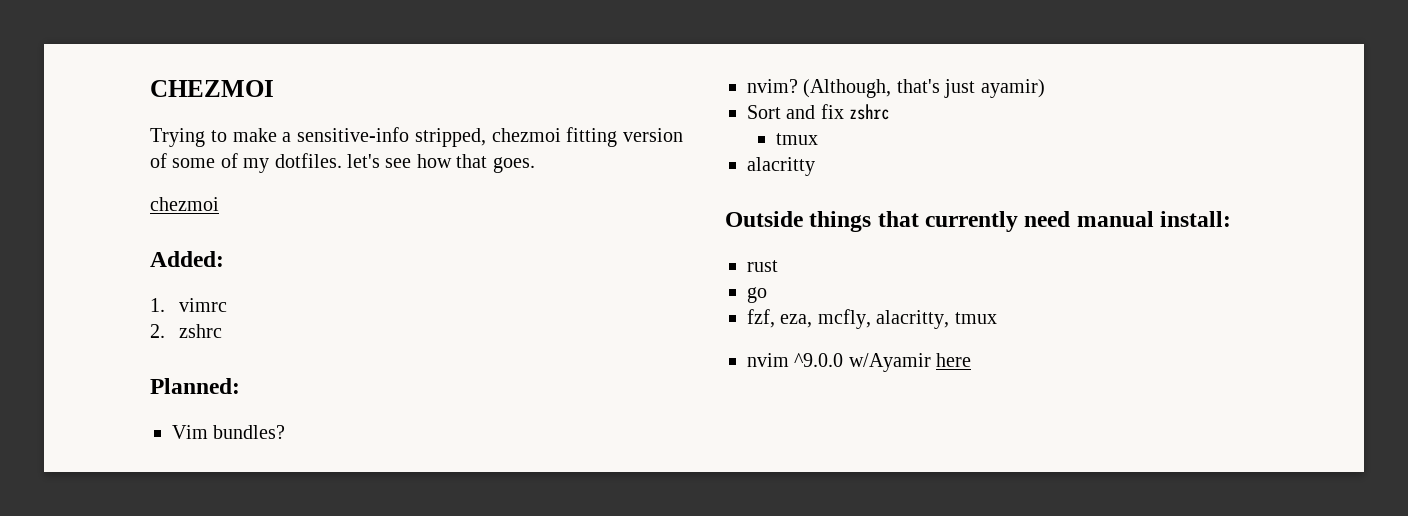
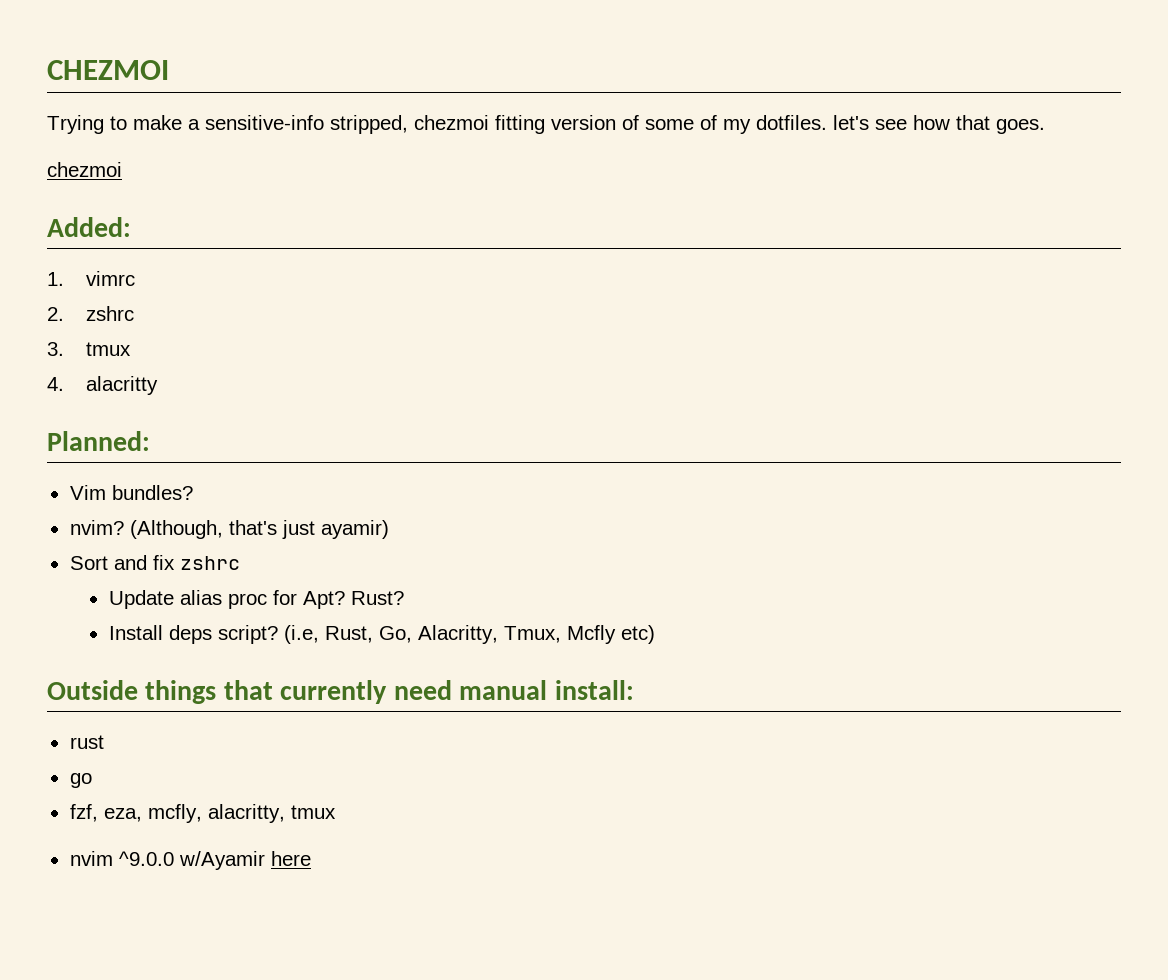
+ 3. tmux
+ 4. alacritty
  Sort and fix zshrc
- tmux
- alacritty
+ Update alias proc for Apt? Rust?
+ Install deps script? (i.e, Rust, Go, Alacritty, Tmux, Mcfly etc)

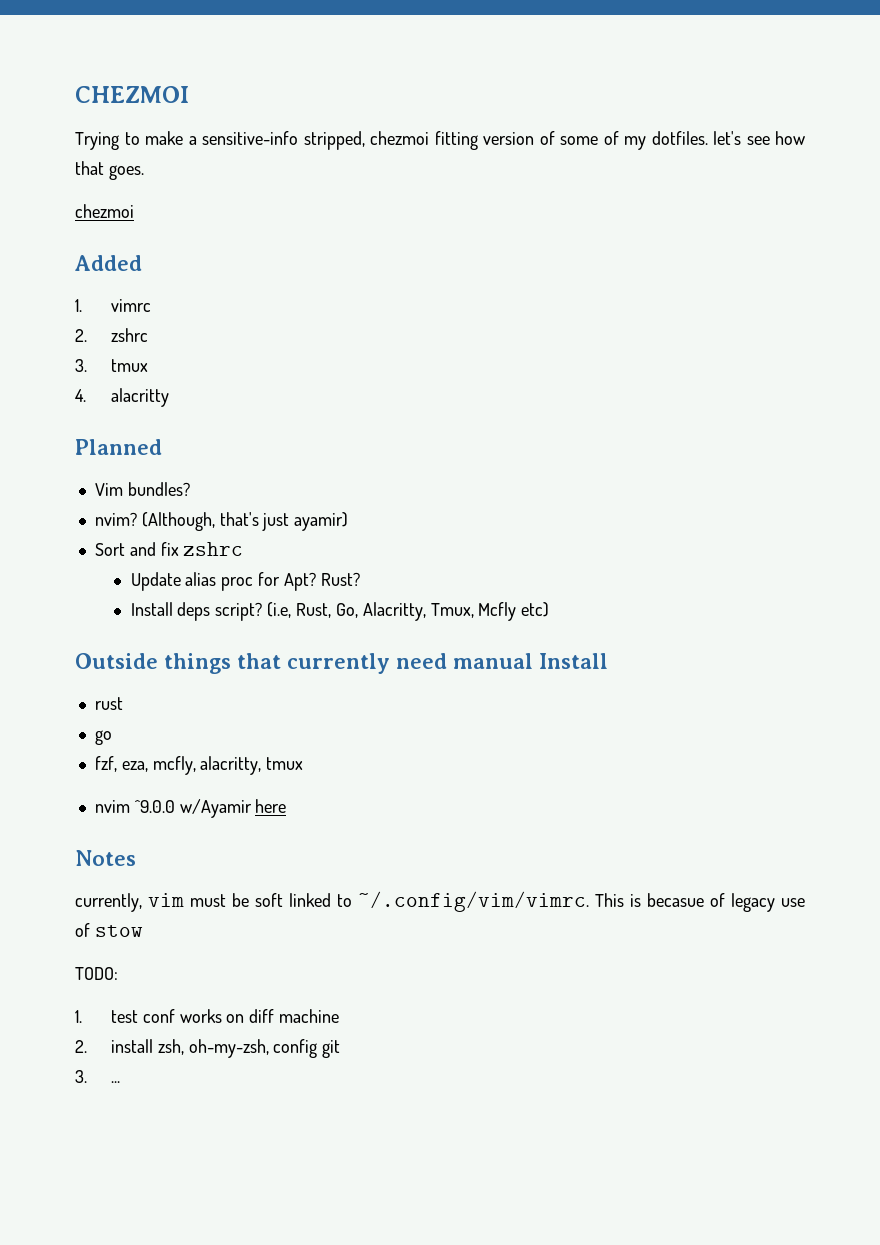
- Added:
+ Added
- Planned:
+ Planned
- Outside things that currently need manual install:
+ Outside things that currently need manual Install
+ Notes
+ currently, vim must be soft linked to ~/.config/vim/vimrc. This is becasue of legacy use of stow
+ TODO:
+ 1. test conf works on diff machine
+ 2. install zsh, oh-my-zsh, config git
+ 3. ...

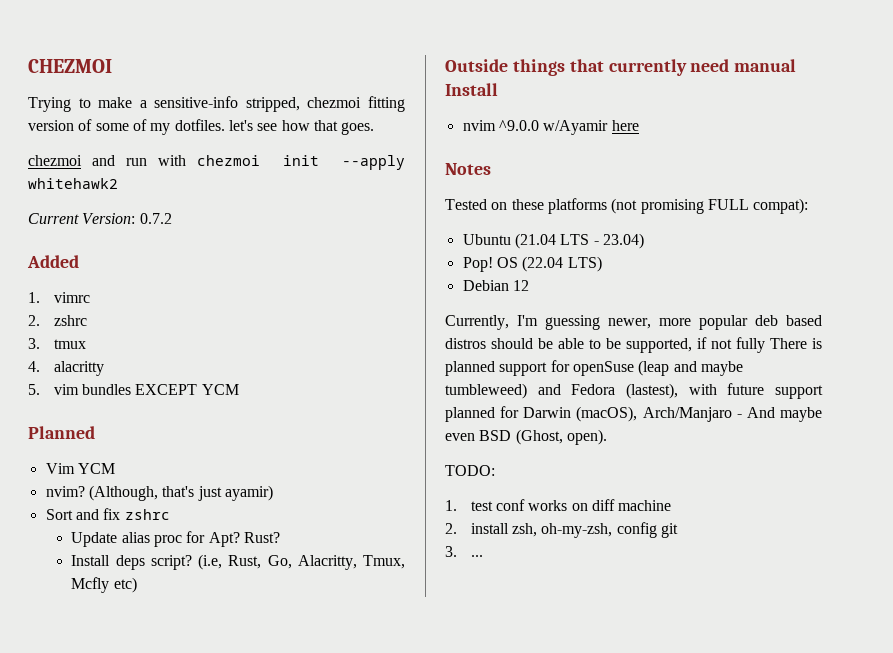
  Trying to make a sensitive-info stripped, chezmoi fitting version of some of my dotfiles. let's see how that goes.
- chezmoi
+ chezmoi and run with chezmoi init --apply whitehawk2
+ Current Version: 0.7.2
+ 5. vim bundles EXCEPT YCM
- Vim bundles?
+ Vim YCM
- rust
- go
- fzf, eza, mcfly, alacritty, tmux
- currently, vim must be soft linked to ~/.config/vim/vimrc. This is becasue of legacy use of stow
+ Tested on these platforms (not promising FULL compat):
+ Ubuntu (21.04 LTS - 23.04)
+ Pop! OS (22.04 LTS)
+ Debian 12
+ Currently, I'm guessing newer, more popular deb based distros should be able to be supported, if not fully There is planned support for openSuse (leap and maybe tumbleweed) and Fedora (lastest), with future support planned for Darwin (macOS), Arch/Manjaro - And maybe even BSD (Ghost, open).

